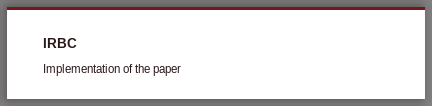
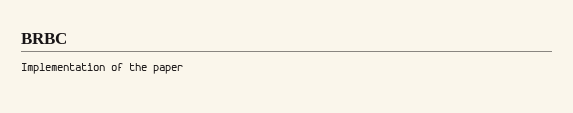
- IRBC
+ BRBC

